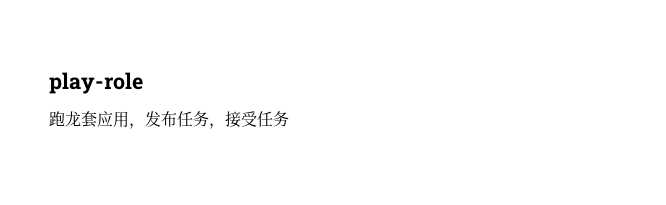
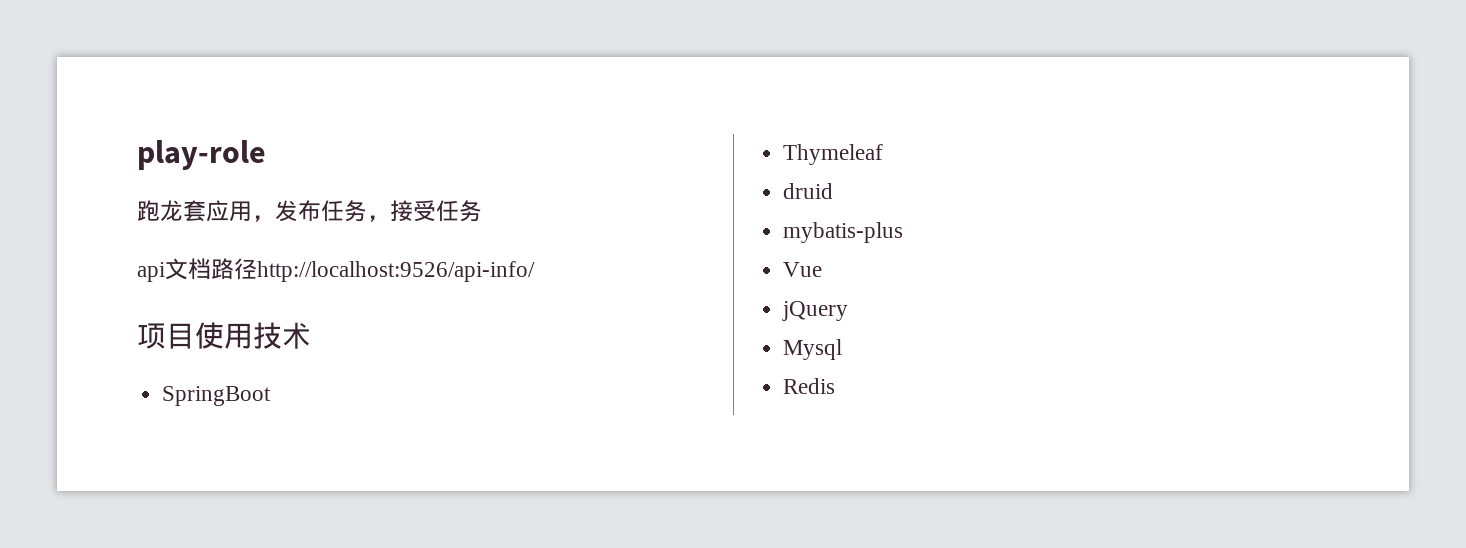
+ api文档路径http://localhost:9526/api-info/
+ 项目使用技术
+ SpringBoot
+ Thymeleaf
+ druid
+ mybatis-plus
+ Vue
+ jQuery
+ Mysql
+ Redis

